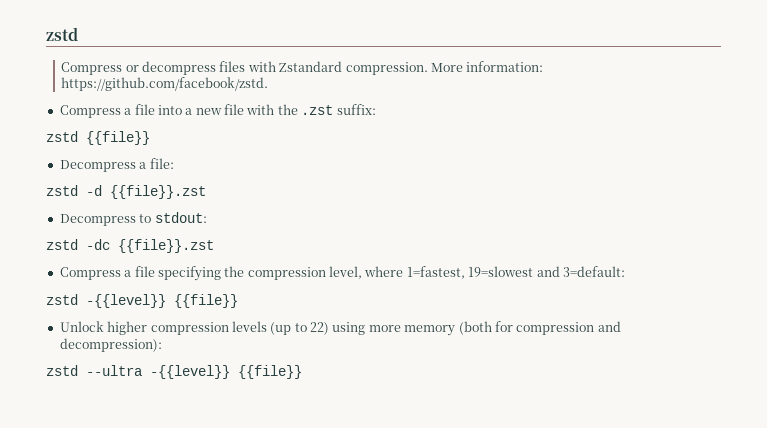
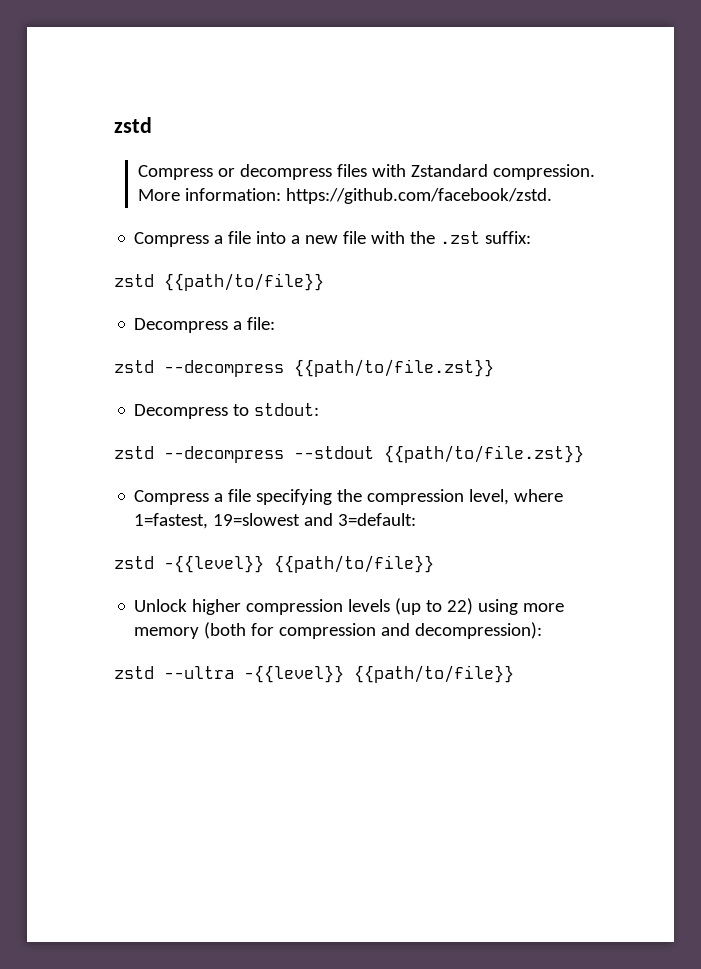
- zstd {{file}}
+ zstd {{path/to/file}}
- zstd -d {{file}}.zst
+ zstd --decompress {{path/to/file.zst}}
- zstd -dc {{file}}.zst
+ zstd --decompress --stdout {{path/to/file.zst}}
- zstd -{{level}} {{file}}
+ zstd -{{level}} {{path/to/file}}
- zstd --ultra -{{level}} {{file}}
+ zstd --ultra -{{level}} {{path/to/file}}

